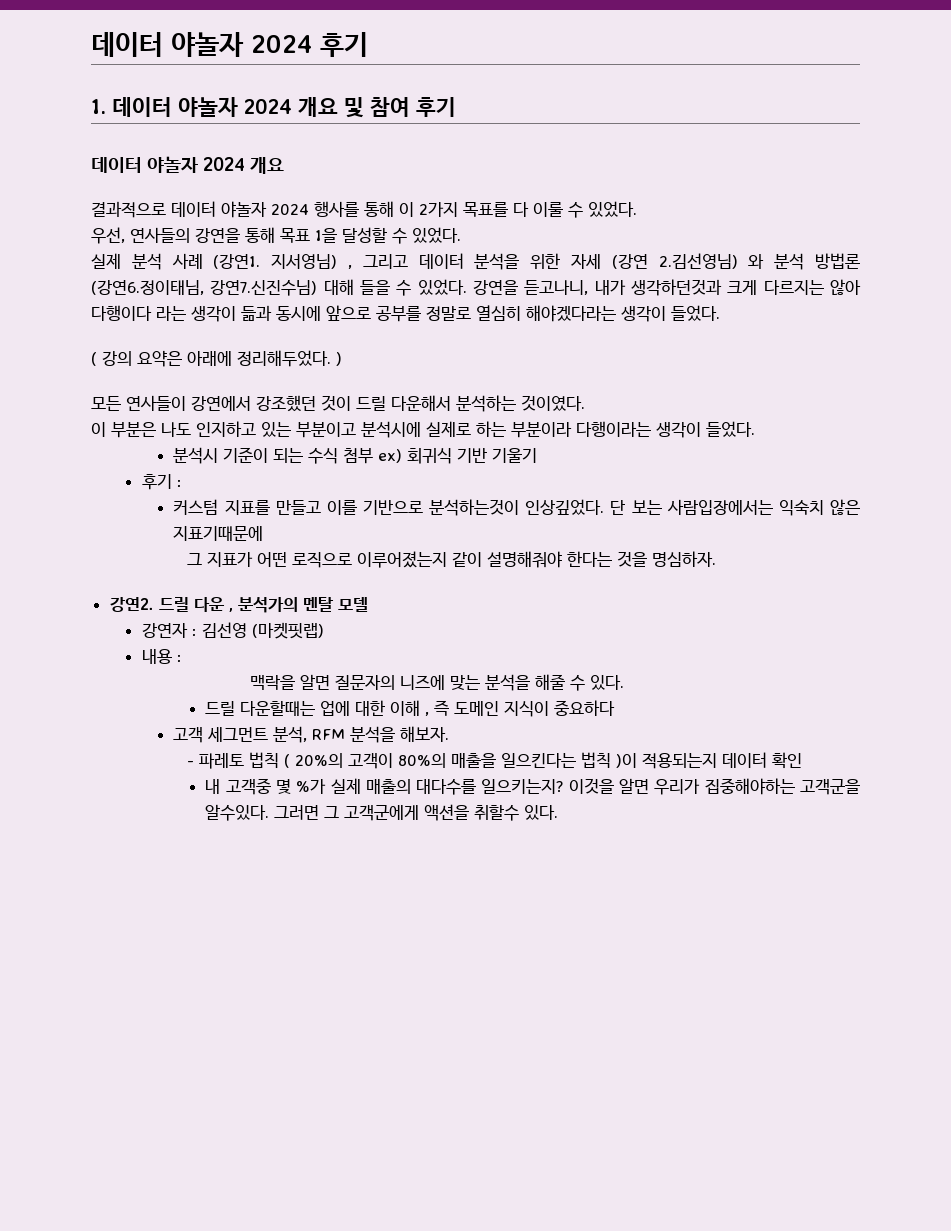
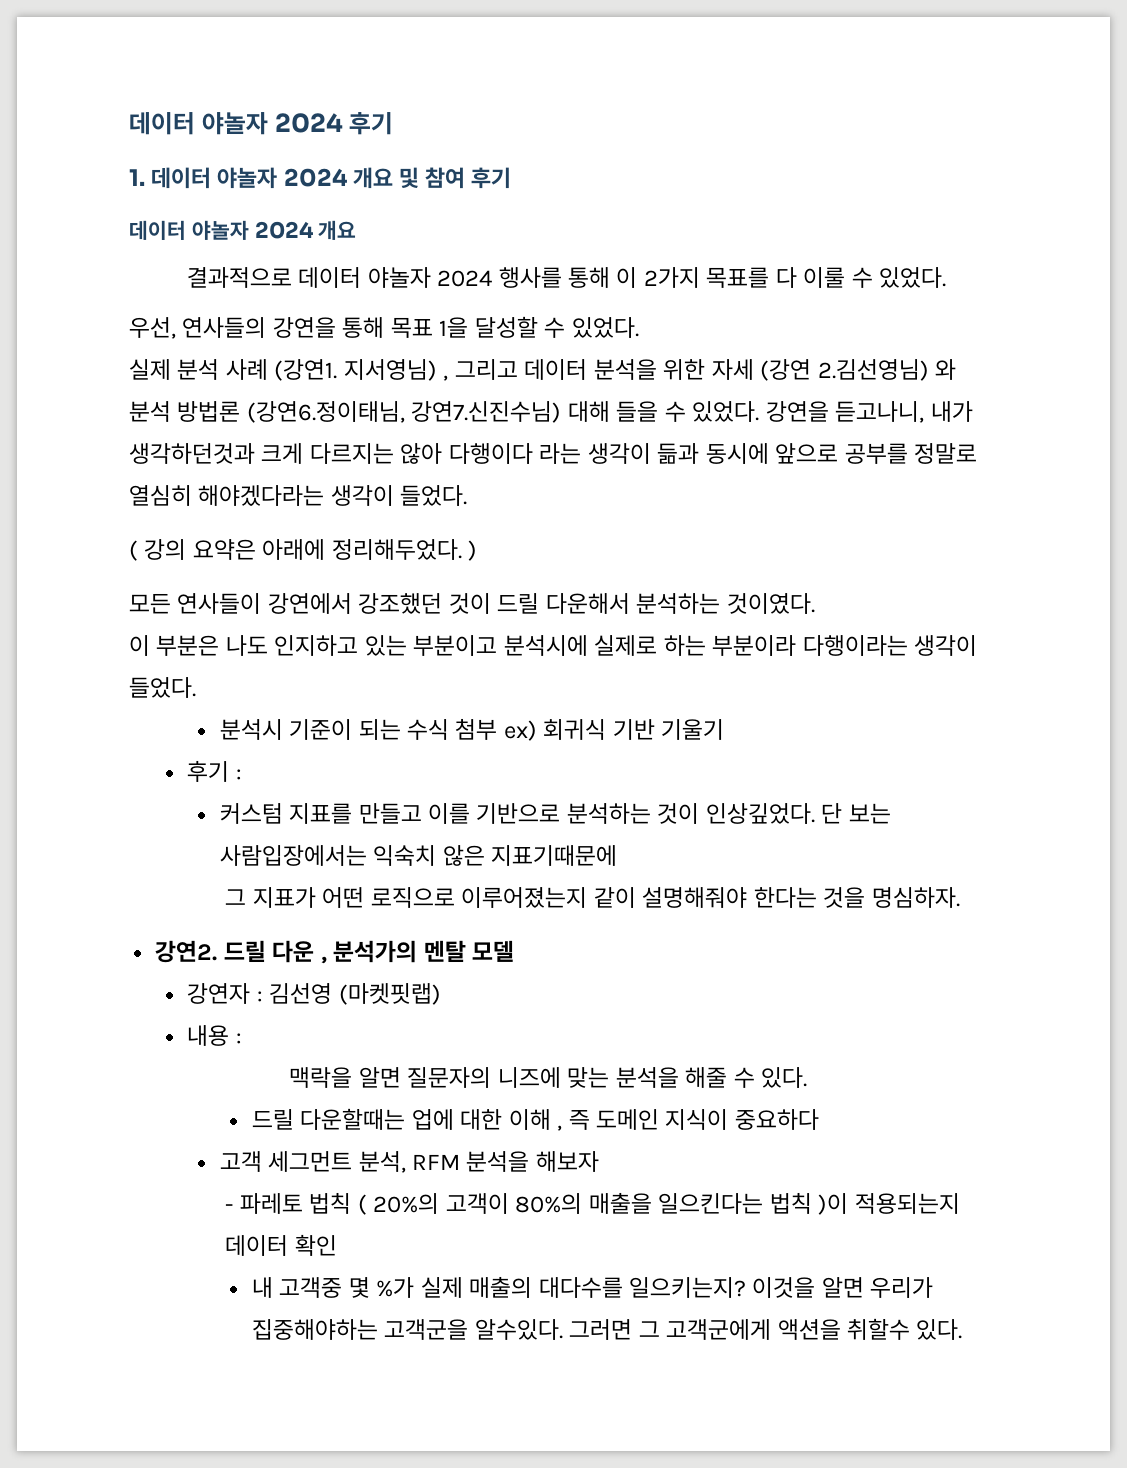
- 커스텀 지표를 만들고 이를 기반으로 분석하는것이 인상깊었다.
+ 커스텀 지표를 만들고 이를 기반으로 분석하는 것이 인상깊었다.
- 고객 세그먼트 분석, RFM 분석을 해보자.
+ 고객 세그먼트 분석, RFM 분석을 해보자

